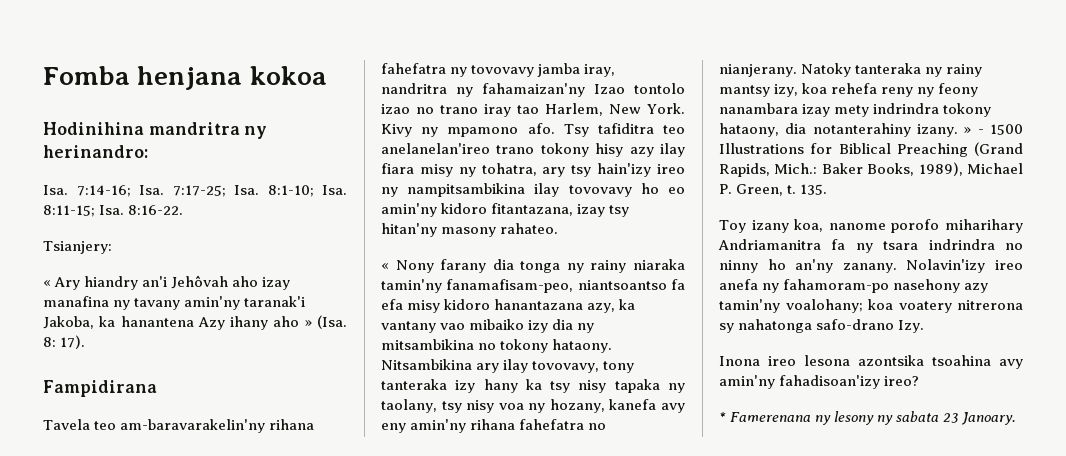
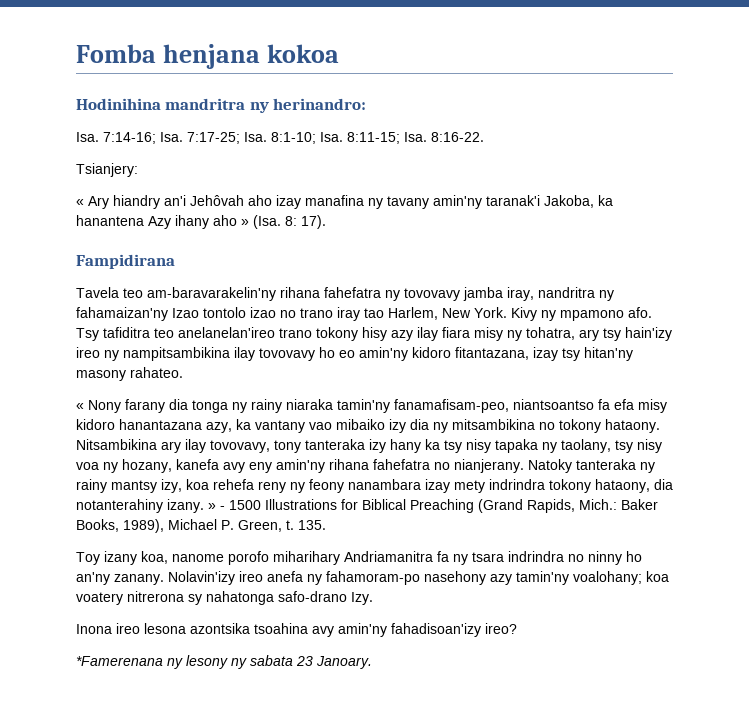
- * Famerenana ny lesony ny sabata 23 Janoary.
+ *Famerenana ny lesony ny sabata 23 Janoary.

